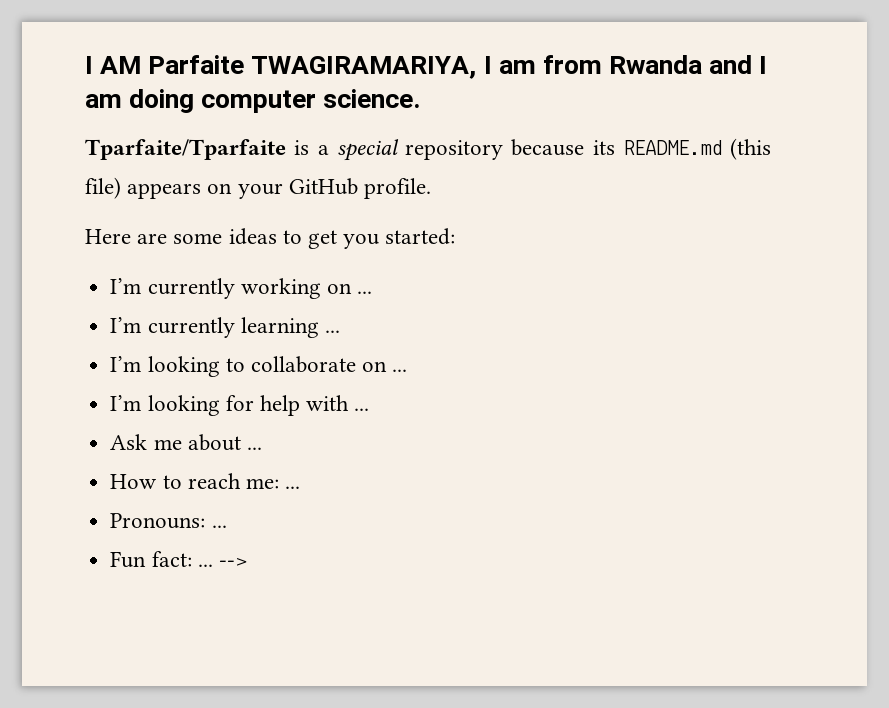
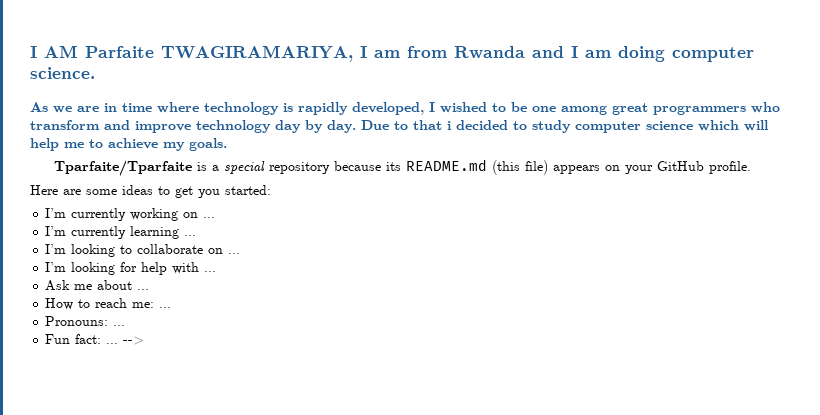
+ As we are in time where technology is rapidly developed, I wished to be one among great programmers who transform and improve technology day by day. Due to that i decided to study computer science which will help me to achieve my goals.

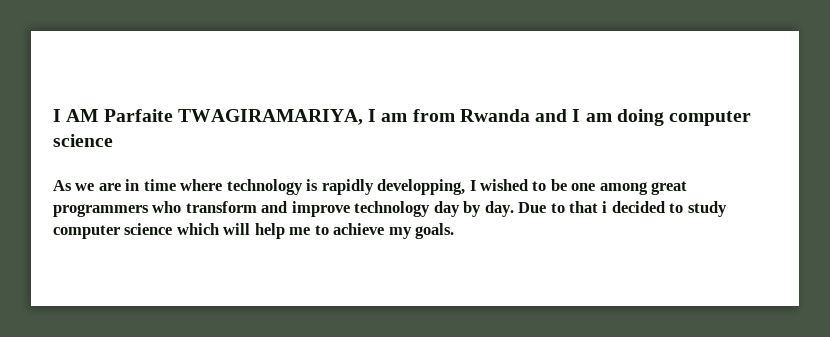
- I AM Parfaite TWAGIRAMARIYA, I am from Rwanda and I am doing computer science.
+ I AM Parfaite TWAGIRAMARIYA, I am from Rwanda and I am doing computer science
- As we are in time where technology is rapidly developed, I wished to be one among great programmers who transform and improve technology day by day.
+ As we are in time where technology is rapidly developping, I wished to be one among great programmers who transform and improve technology day by day.
- Tparfaite/Tparfaite is a special repository because its README.md (this file) appears on your GitHub profile.
- Here are some ideas to get you started:
- I’m currently working on ...
- I’m currently learning ...
- I’m looking to collaborate on ...
- I’m looking for help with ...
- Ask me about ...
- How to reach me: ...
- Pronouns: ...
- Fun fact: ... -->

